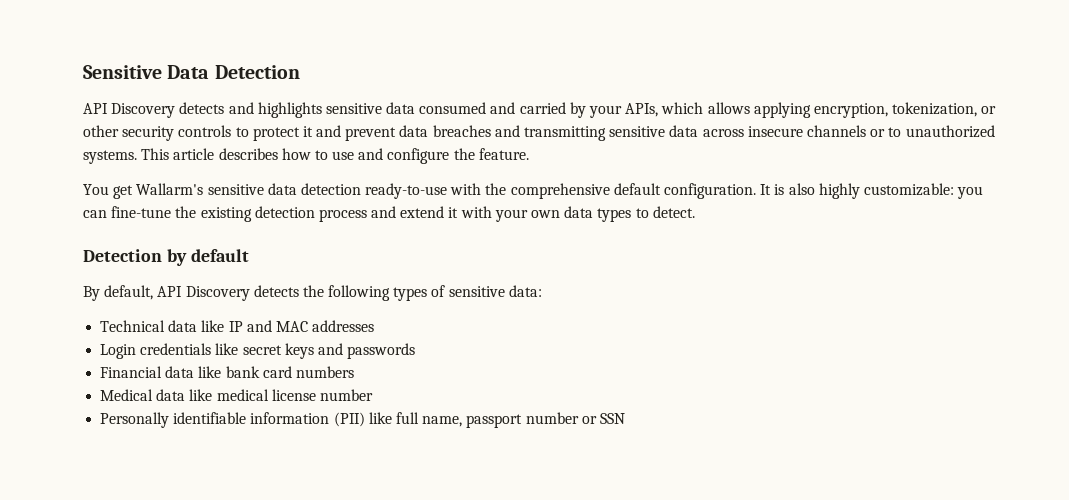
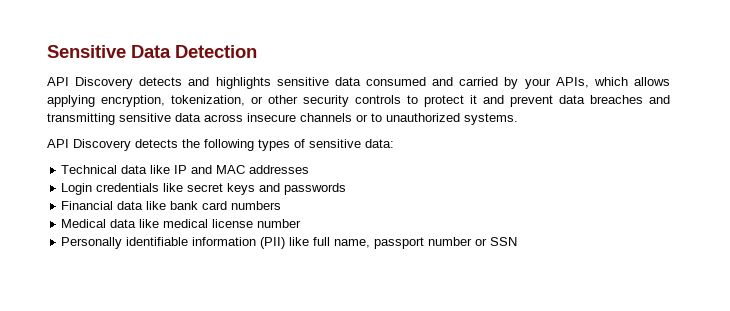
- API Discovery detects and highlights sensitive data consumed and carried by your APIs, which allows applying encryption, tokenization, or other security controls to protect it and prevent data breaches and transmitting sensitive data across insecure channels or to unauthorized systems. This article describes how to use and configure the feature.
- You get Wallarm's sensitive data detection ready-to-use with the comprehensive default configuration. It is also highly customizable: you can fine-tune the existing detection process and extend it with your own data types to detect.
- Detection by default
- By default, API Discovery detects the following types of sensitive data:
+ API Discovery detects and highlights sensitive data consumed and carried by your APIs, which allows applying encryption, tokenization, or other security controls to protect it and prevent data breaches and transmitting sensitive data across insecure channels or to unauthorized systems.
+ API Discovery detects the following types of sensitive data:

